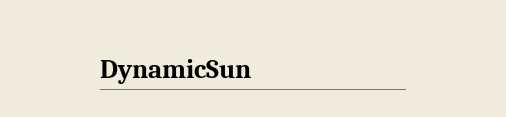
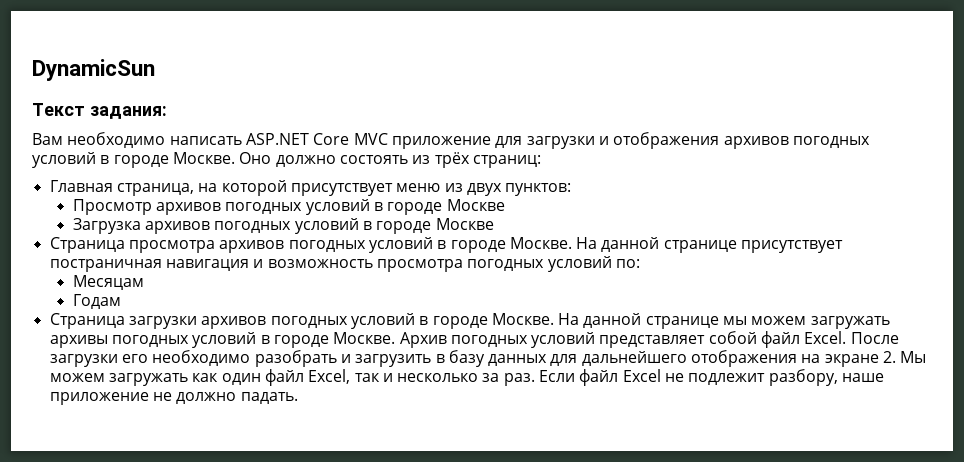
+ Текст задания:
+ Вам необходимо написать ASP.NET Core MVC приложение для загрузки и отображения архивов погодных условий в городе Москве. Оно должно состоять из трёх страниц:
+ Главная страница, на которой присутствует меню из двух пунктов:
+ Просмотр архивов погодных условий в городе Москве
+ Загрузка архивов погодных условий в городе Москве
+ Страница просмотра архивов погодных условий в городе Москве. На данной странице присутствует постраничная навигация и возможность просмотра погодных условий по:
+ Месяцам
+ Годам
+ Страница загрузки архивов погодных условий в городе Москве. На данной странице мы можем загружать архивы погодных условий в городе Москве. Архив погодных условий представляет собой файл Excel. После загрузки его необходимо разобрать и загрузить в базу данных для дальнейшего отображения на экране 2. Мы можем загружать как один файл Excel, так и несколько за раз. Если файл Excel не подлежит разбору, наше приложение не должно падать.

